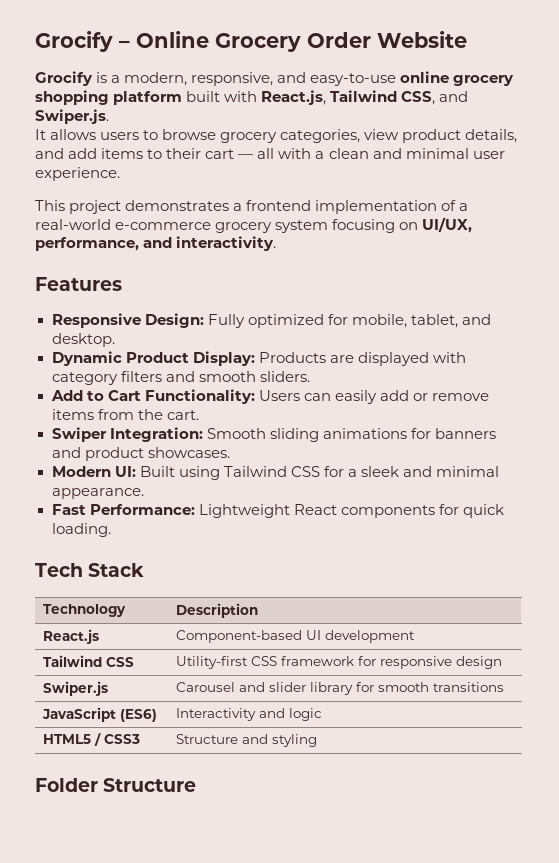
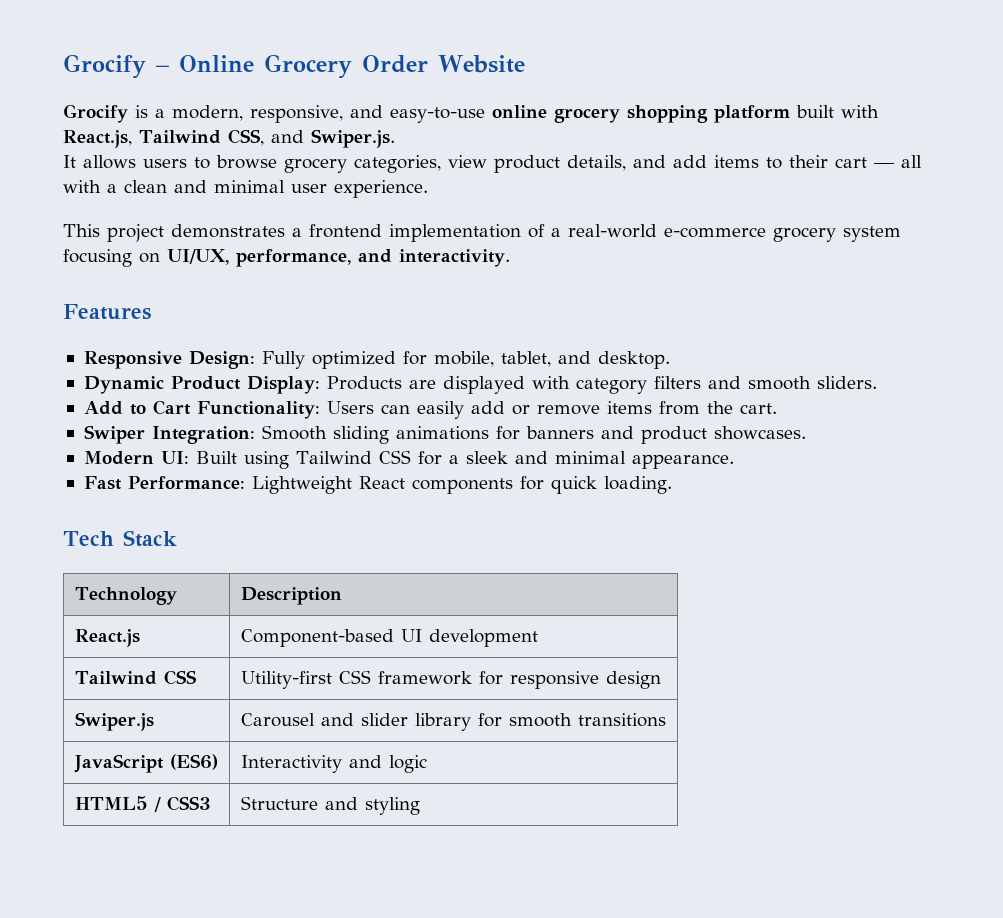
- Folder Structure

